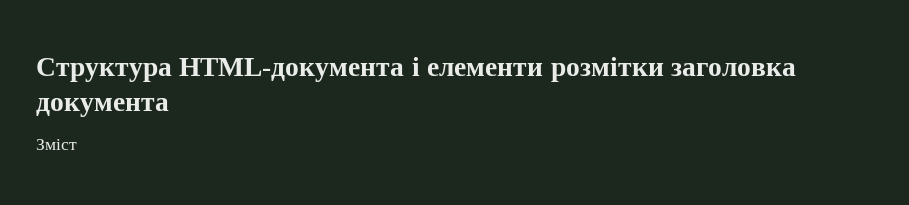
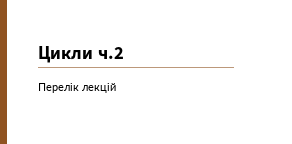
- Структура HTML-документа і елементи розмітки заголовка документа
- Зміст
+ Цикли ч.2
+ Перелік лекцій

